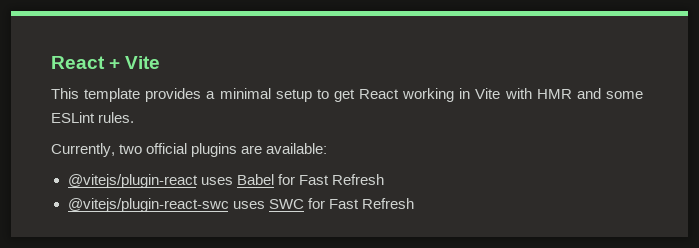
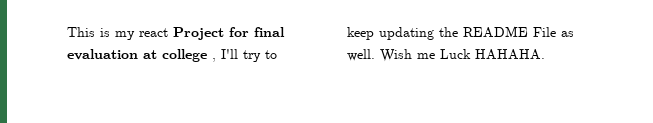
- React + Vite
- This template provides a minimal setup to get React working in Vite with HMR and some ESLint rules.
- Currently, two official plugins are available:
- @vitejs/plugin-react uses Babel for Fast Refresh
- @vitejs/plugin-react-swc uses SWC for Fast Refresh
+ This is my react Project for final evaluation at college , I'll try to keep updating the README File as well. Wish me Luck HAHAHA.

